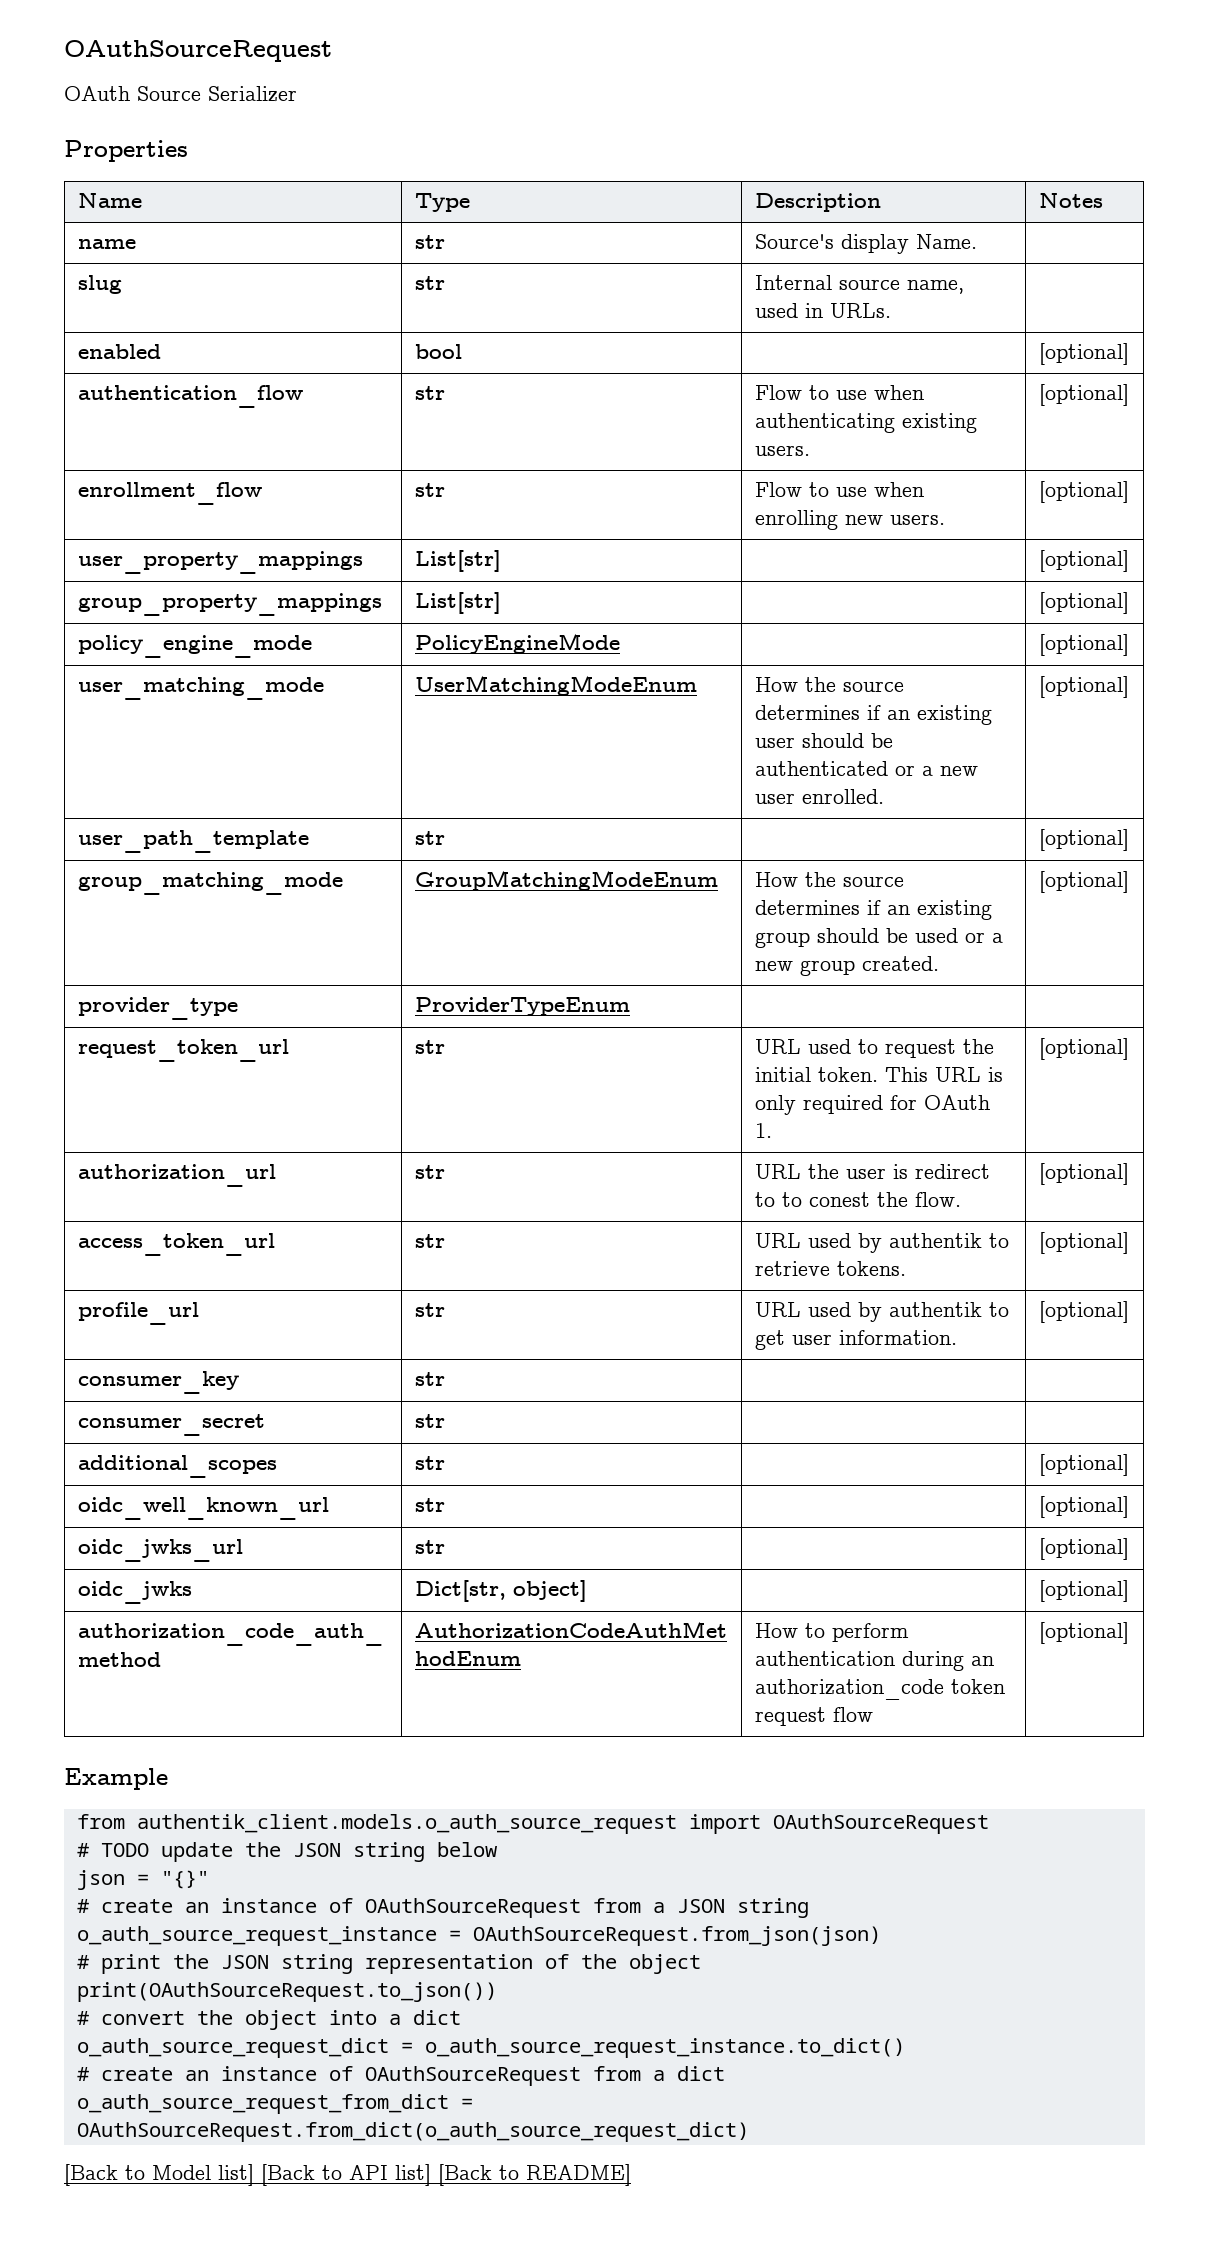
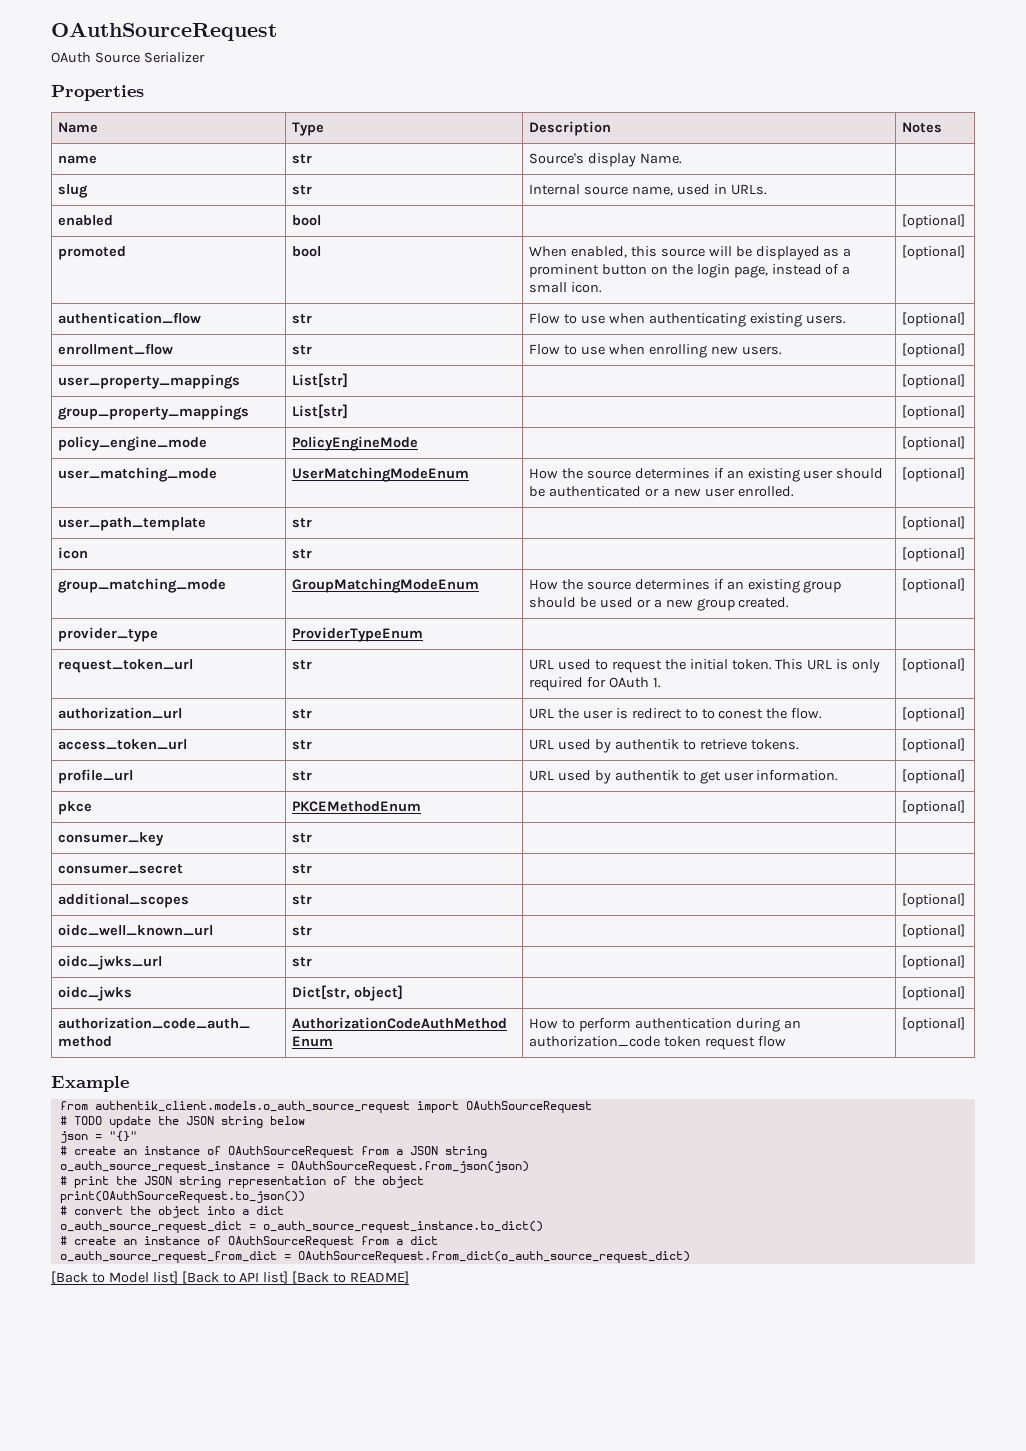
+ promoted | bool | When enabled, this source will be displayed as a prominent button on the login page, instead of a small icon. | [optional]
+ icon | str | | [optional]
+ pkce | PKCEMethodEnum | | [optional]

